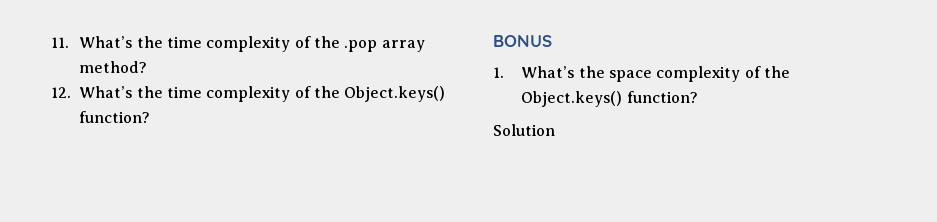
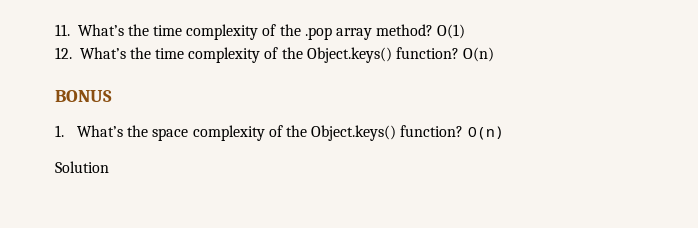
+ O(1)
- 12. What’s the time complexity of the Object.keys() function?
+ 12. What’s the time complexity of the Object.keys() function? O(n)
- 1. What’s the space complexity of the Object.keys() function?
+ 1. What’s the space complexity of the Object.keys() function? O(n)

